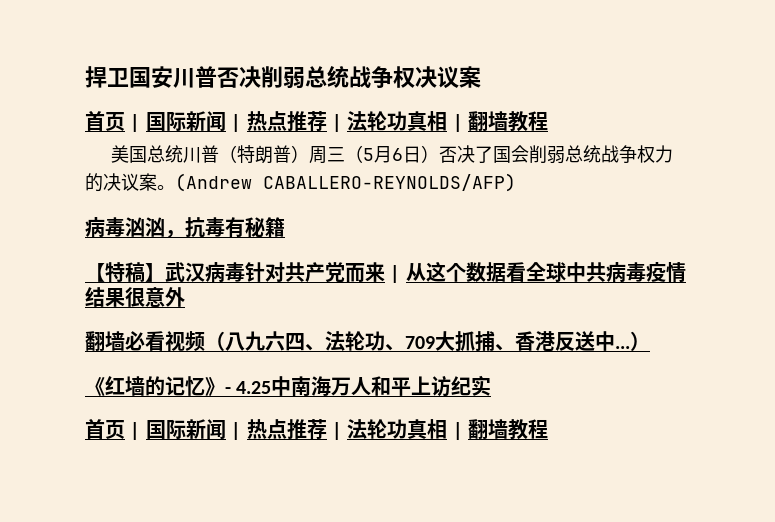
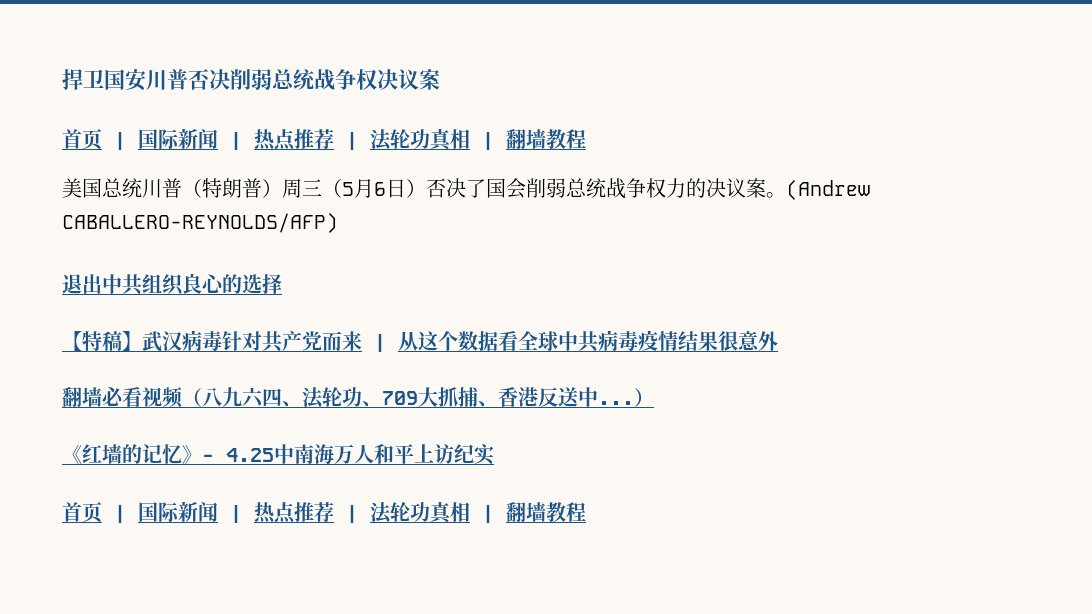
- 病毒汹汹，抗毒有秘籍
+ 退出中共组织良心的选择

